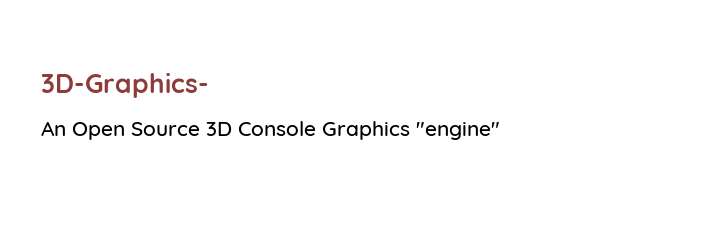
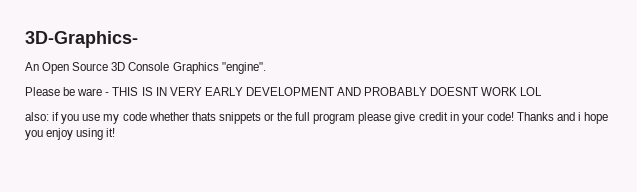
- An Open Source 3D Console Graphics "engine"
+ An Open Source 3D Console Graphics "engine".
+ Please be ware - THIS IS IN VERY EARLY DEVELOPMENT AND PROBABLY DOESNT WORK LOL
+ also: if you use my code whether thats snippets or the full program please give credit in your code! Thanks and i hope you enjoy using it!

